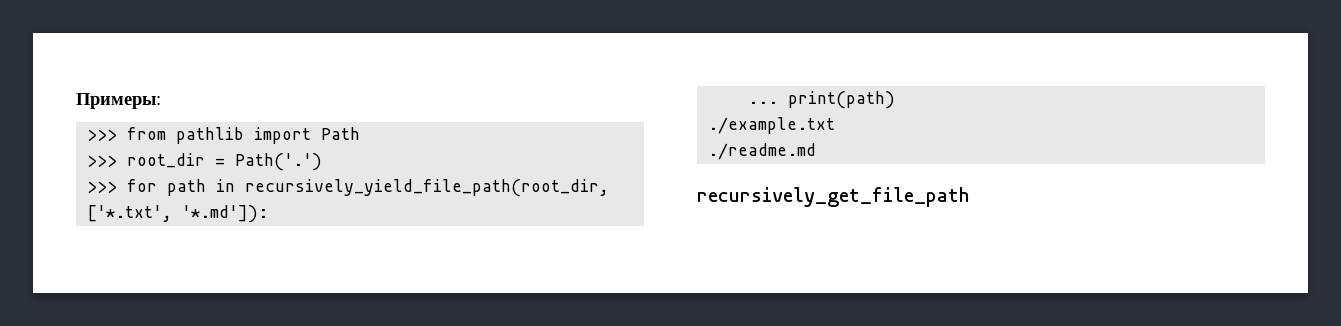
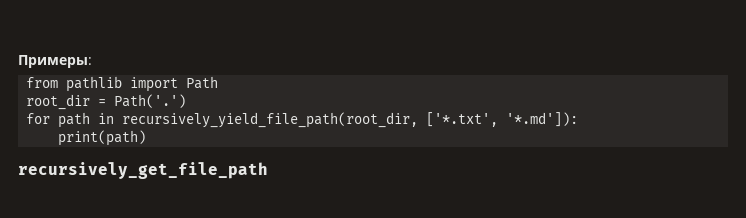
- >>> from pathlib import Path
+ from pathlib import Path
- >>> root_dir = Path('.')
+ root_dir = Path('.')
- >>> for path in recursively_yield_file_path(root_dir, ['*.txt', '*.md']):
+ for path in recursively_yield_file_path(root_dir, ['*.txt', '*.md']):
- ... print(path)
+ print(path)
- ./example.txt
- ./readme.md

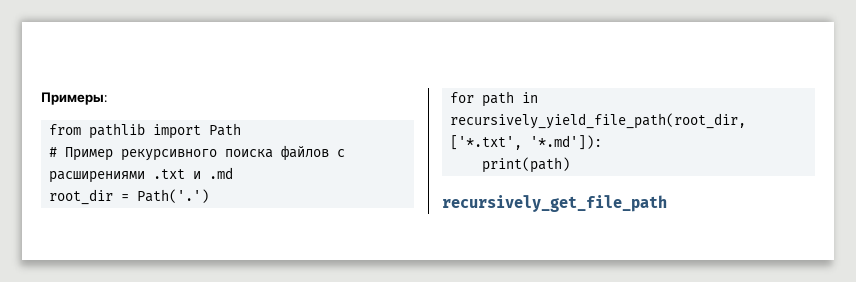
+ # Пример рекурсивного поиска файлов с расширениями .txt и .md

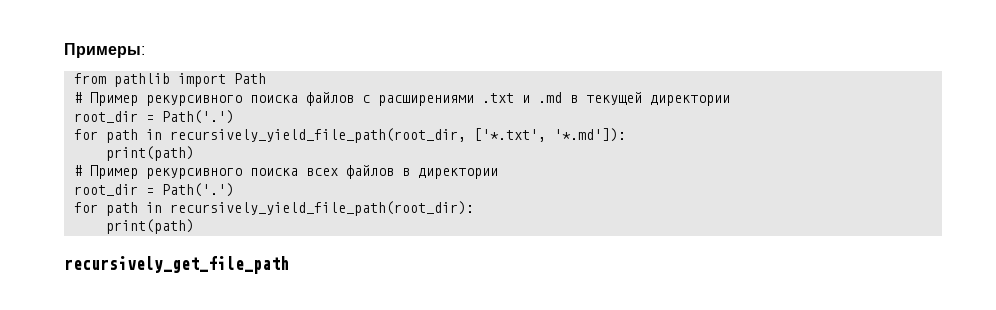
- # Пример рекурсивного поиска файлов с расширениями .txt и .md
+ # Пример рекурсивного поиска файлов с расширениями .txt и .md в текущей директории
+ # Пример рекурсивного поиска всех файлов в директории
+ root_dir = Path('.')
+ for path in recursively_yield_file_path(root_dir):
+ print(path)

